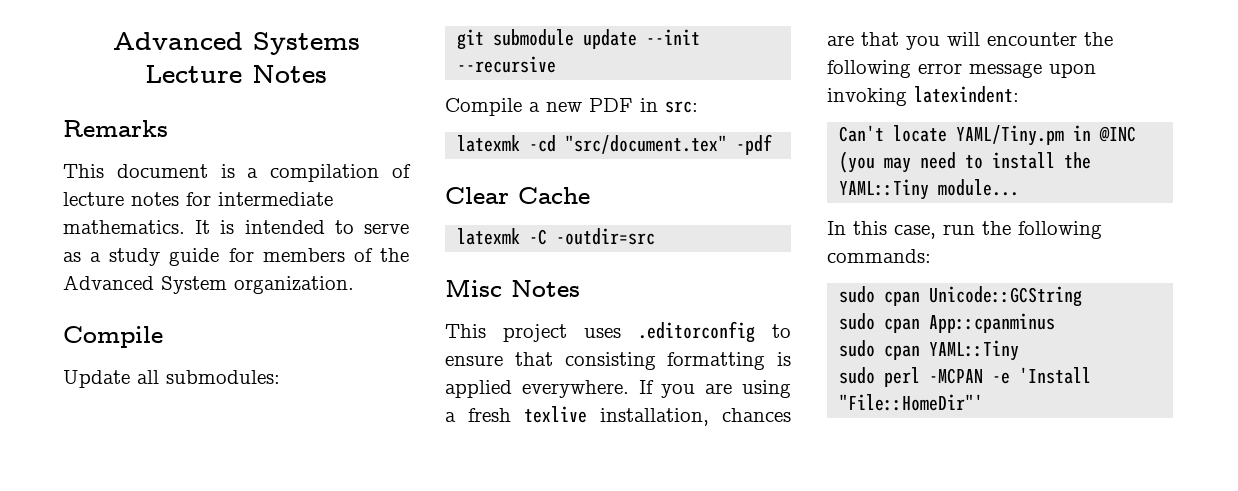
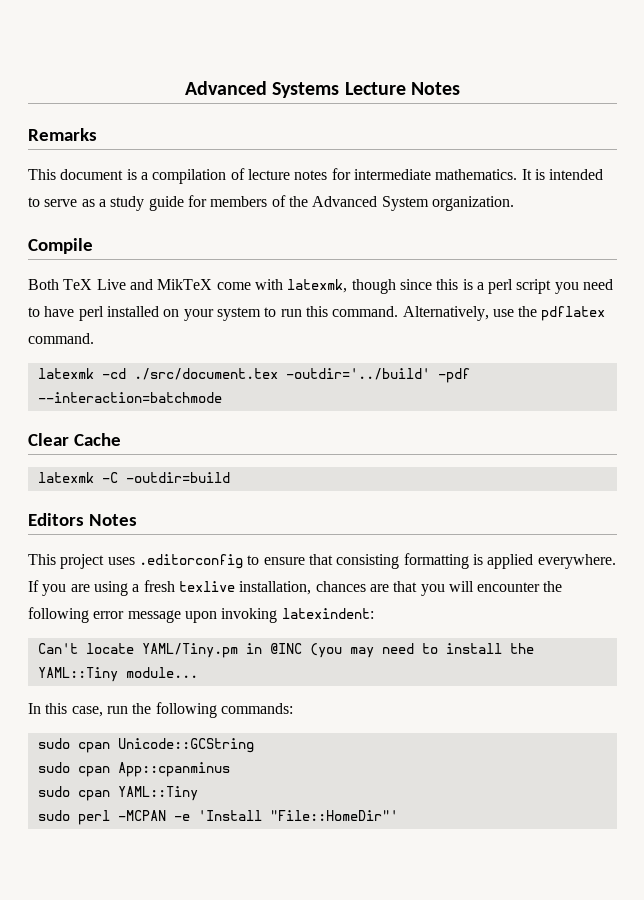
- Update all submodules:
- git submodule update --init --recursive
- Compile a new PDF in src:
+ Both TeX Live and MikTeX come with latexmk, though since this is a perl script you need to have perl installed on your system to run this command. Alternatively, use the pdflatex command.
- latexmk -cd "src/document.tex" -pdf
+ latexmk -cd ./src/document.tex -outdir='../build' -pdf --interaction=batchmode
- latexmk -C -outdir=src
- Misc Notes
+ latexmk -C -outdir=build
+ Editors Notes

